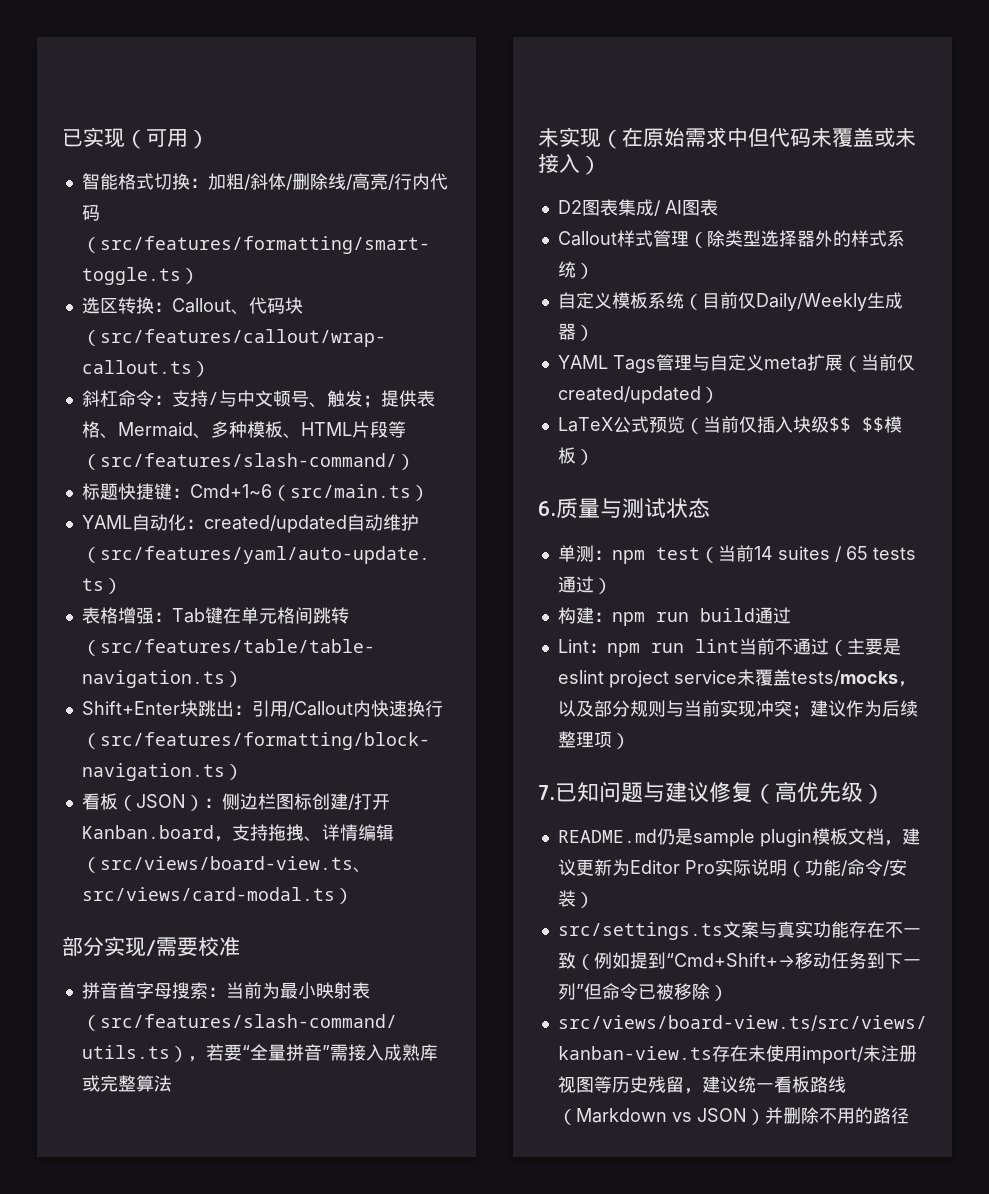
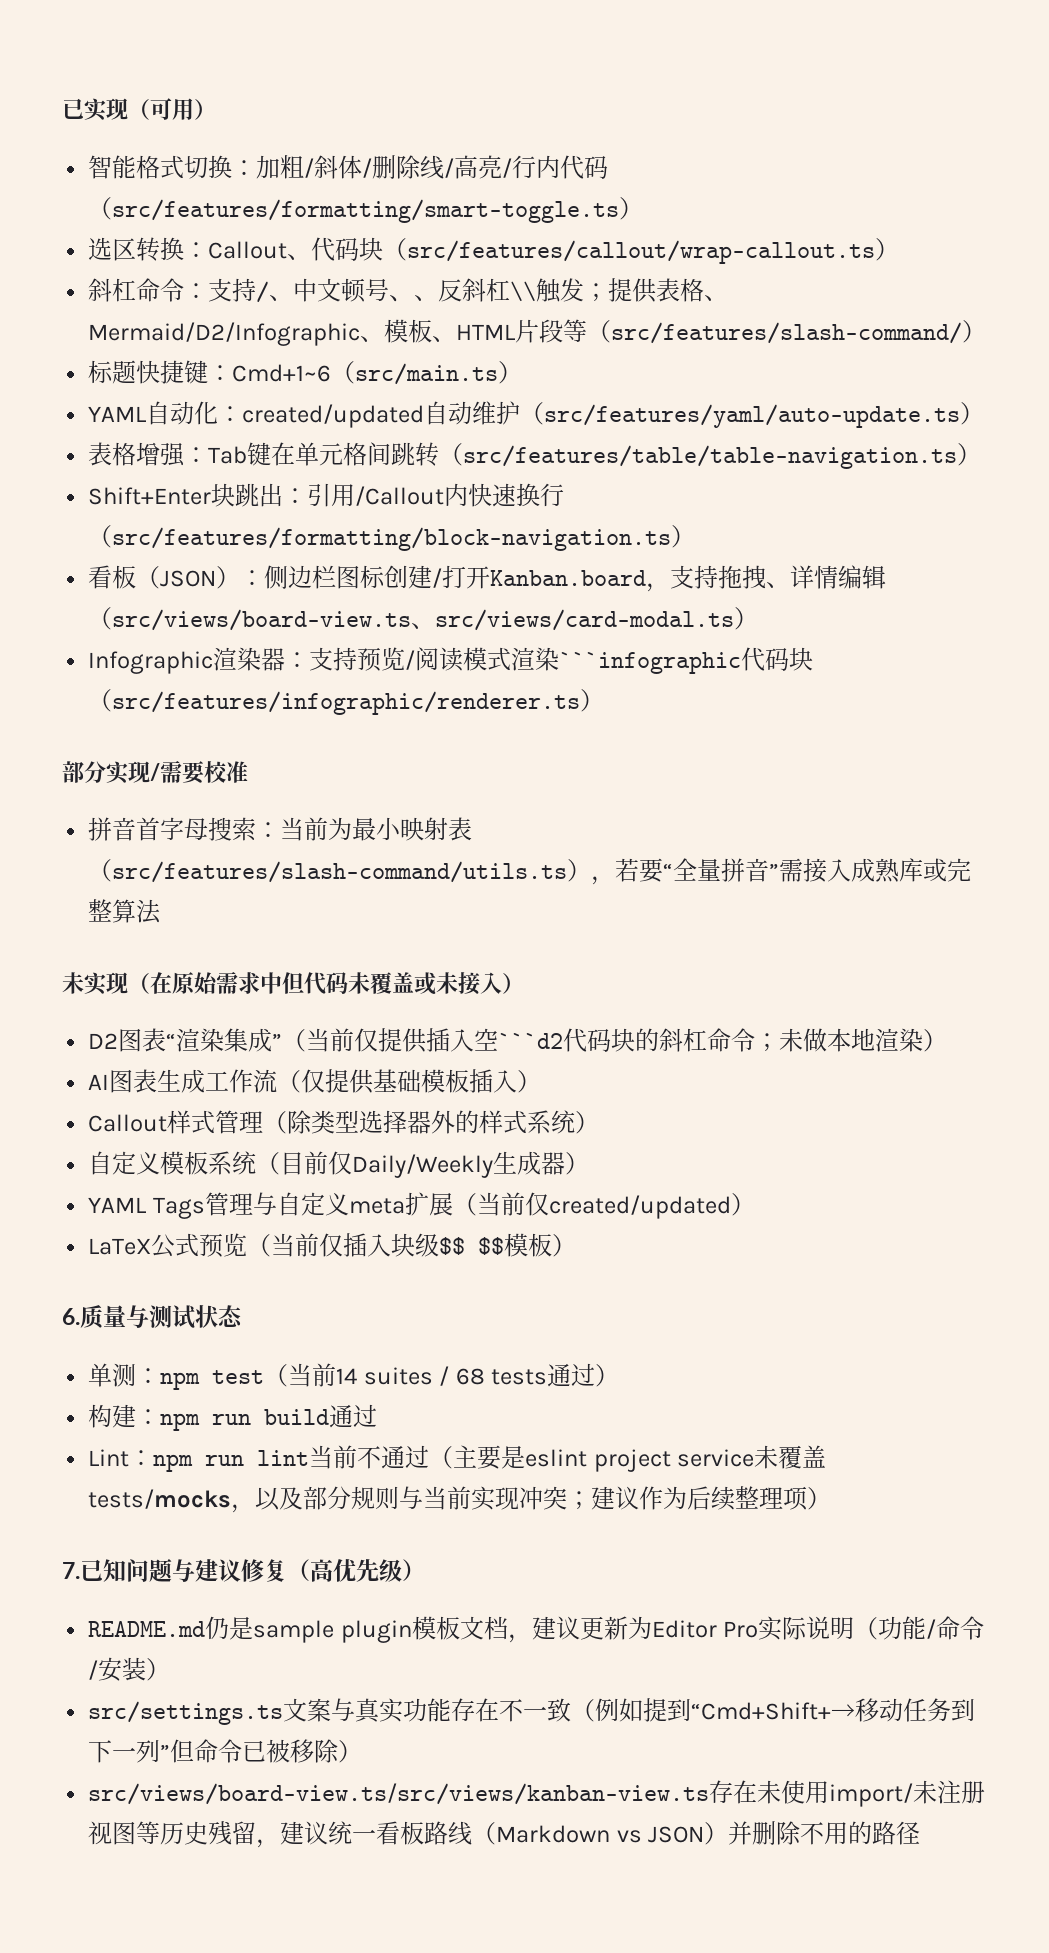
- 斜杠命令：支持/与中文顿号、触发；提供表格、Mermaid、多种模板、HTML片段等（src/features/slash-command/）
+ 斜杠命令：支持/、中文顿号、、反斜杠\\触发；提供表格、Mermaid/D2/Infographic、模板、HTML片段等（src/features/slash-command/）
+ Infographic渲染器：支持预览/阅读模式渲染```infographic代码块（src/features/infographic/renderer.ts）
- D2图表集成/ AI图表
+ D2图表“渲染集成”（当前仅提供插入空```d2代码块的斜杠命令；未做本地渲染）
+ AI图表生成工作流（仅提供基础模板插入）
- 单测：npm test（当前14 suites / 65 tests通过）
+ 单测：npm test（当前14 suites / 68 tests通过）

